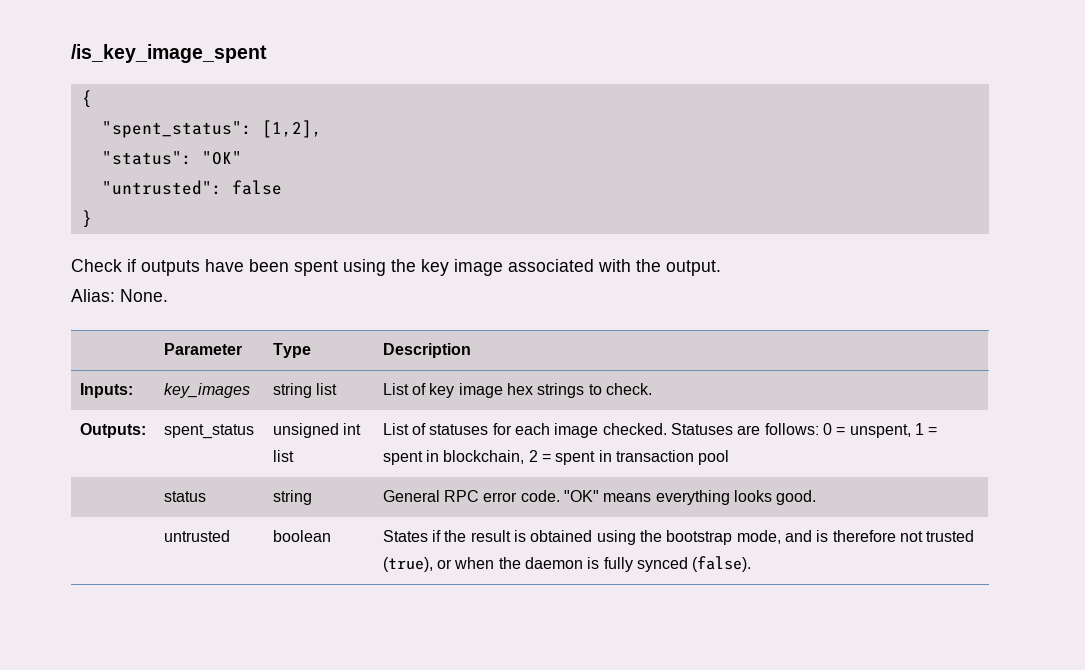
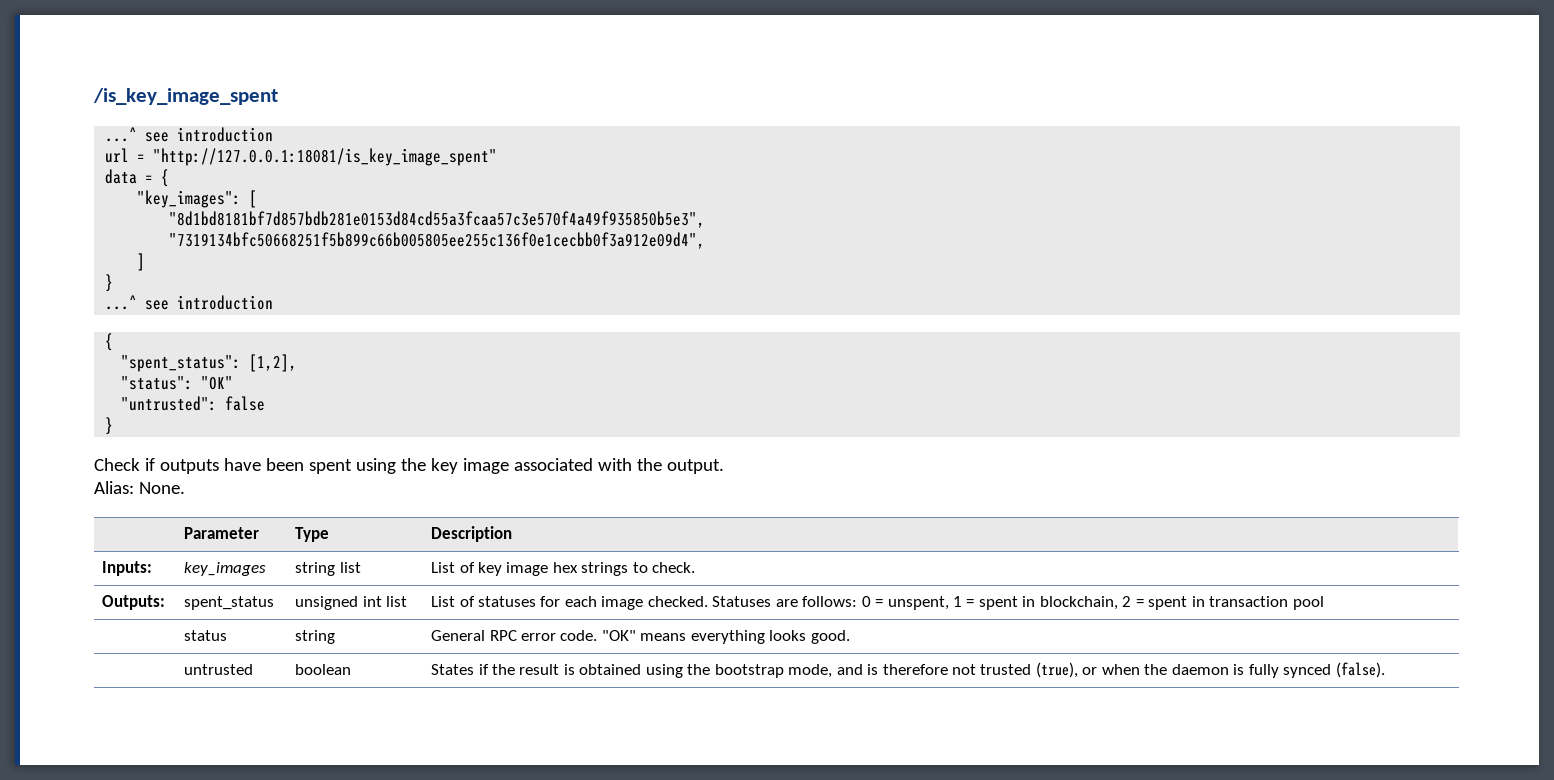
  /is_key_image_spent
+ ...^ see introduction
+ url = "http://127.0.0.1:18081/is_key_image_spent"
+ data = {
+ "key_images": [
+ "8d1bd8181bf7d857bdb281e0153d84cd55a3fcaa57c3e570f4a49f935850b5e3",
+ "7319134bfc50668251f5b899c66b005805ee255c136f0e1cecbb0f3a912e09d4",
+ ]
+ }
+ ...^ see introduction

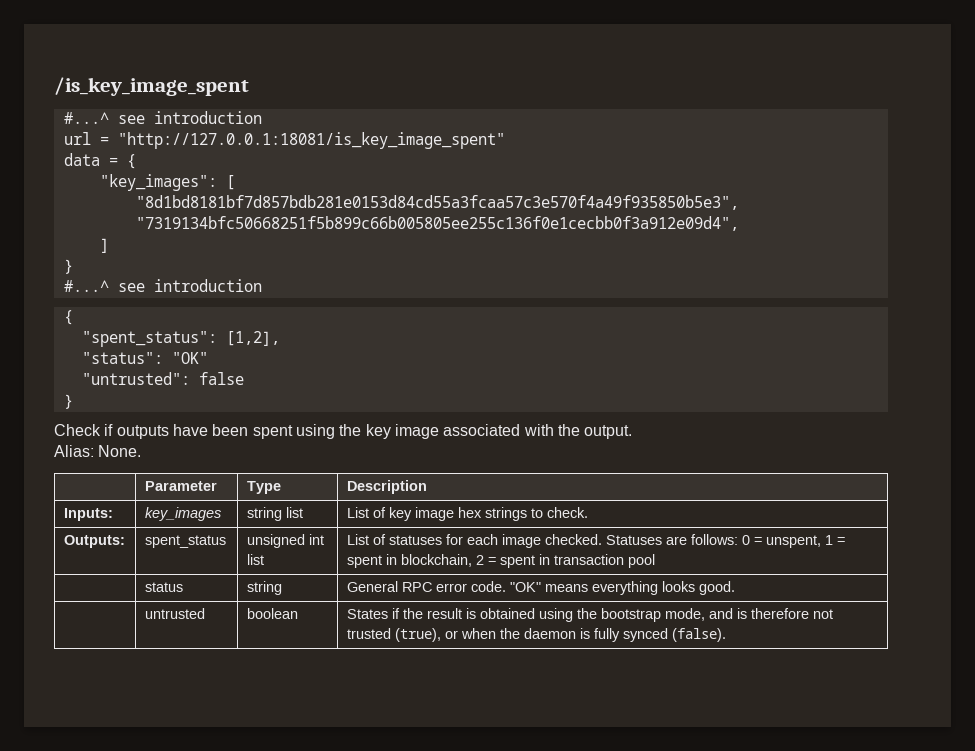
  /is_key_image_spent
- ...^ see introduction
+ #...^ see introduction
  ]
  }
- ...^ see introduction
+ #...^ see introduction

